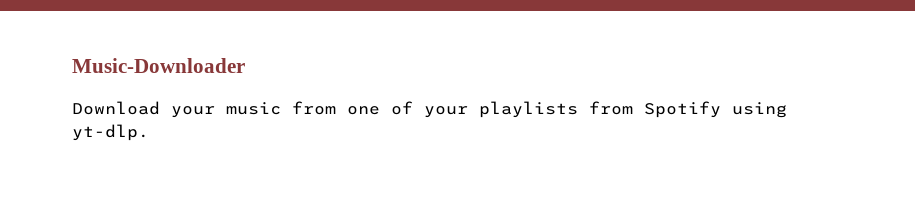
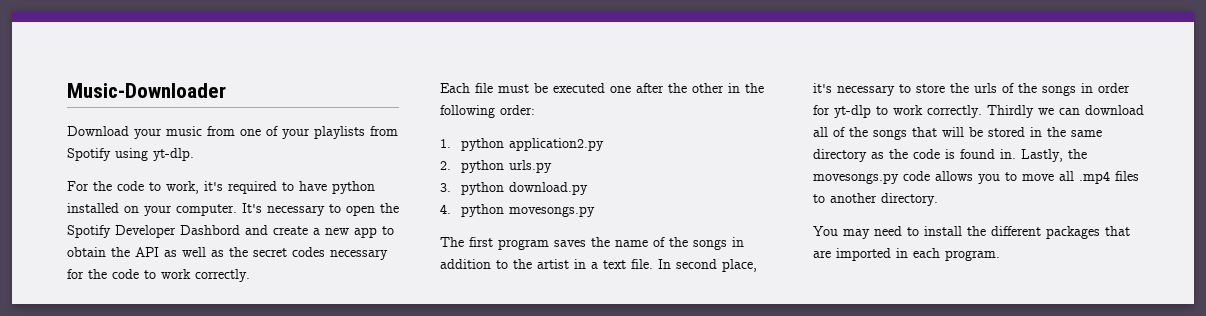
+ For the code to work, it's required to have python installed on your computer. It's necessary to open the Spotify Developer Dashbord and create a new app to obtain the API as well as the secret codes necessary for the code to work correctly.
+ Each file must be executed one after the other in the following order:
+ 1. python application2.py
+ 2. python urls.py
+ 3. python download.py
+ 4. python movesongs.py
+ The first program saves the name of the songs in addition to the artist in a text file. In second place, it's necessary to store the urls of the songs in order for yt-dlp to work correctly. Thirdly we can download all of the songs that will be stored in the same directory as the code is found in. Lastly, the movesongs.py code allows you to move all .mp4 files to another directory.
+ You may need to install the different packages that are imported in each program.

